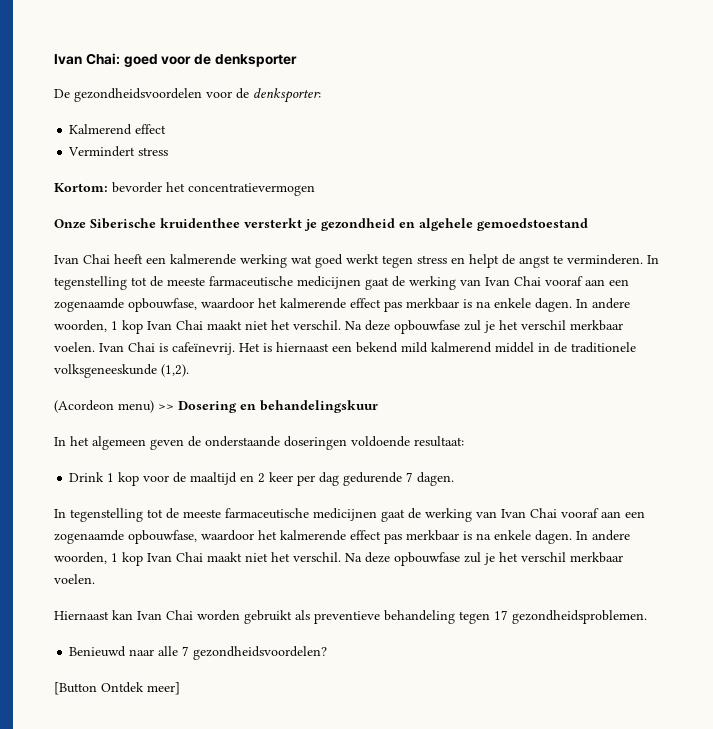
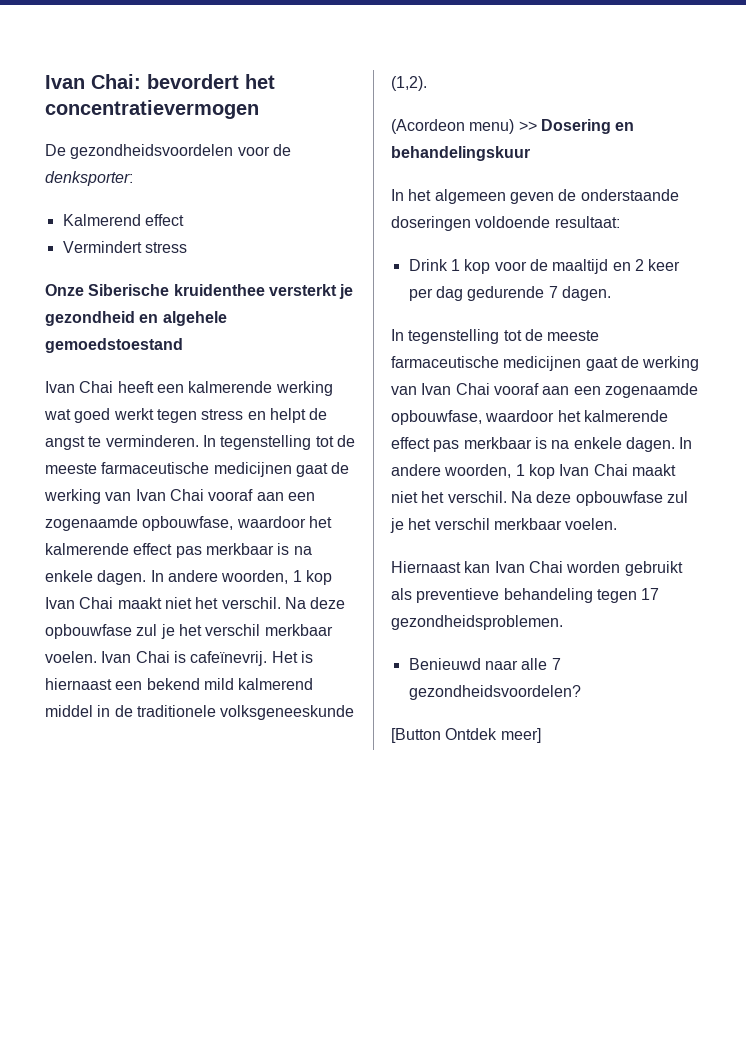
- Ivan Chai: goed voor de denksporter
+ Ivan Chai: bevordert het concentratievermogen
- Kortom: bevorder het concentratievermogen

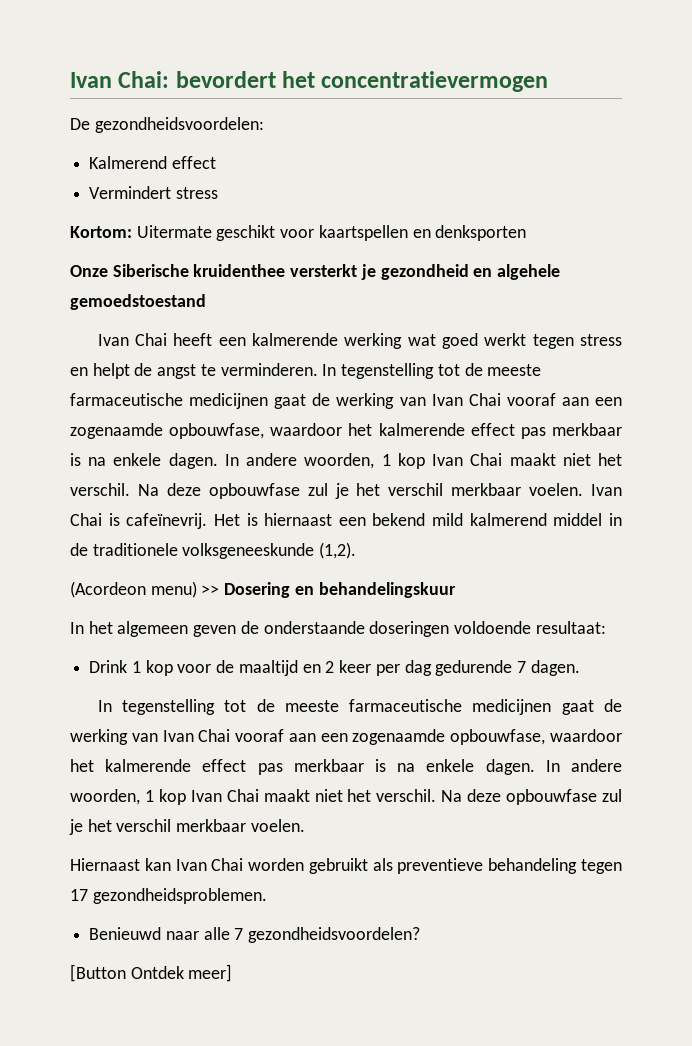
- De gezondheidsvoordelen voor de denksporter:
+ De gezondheidsvoordelen:
+ Kortom: Uitermate geschikt voor kaartspellen en denksporten

